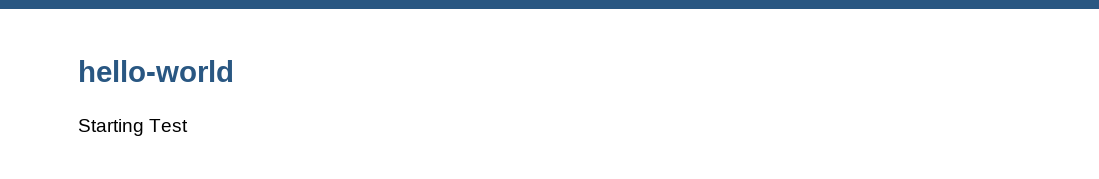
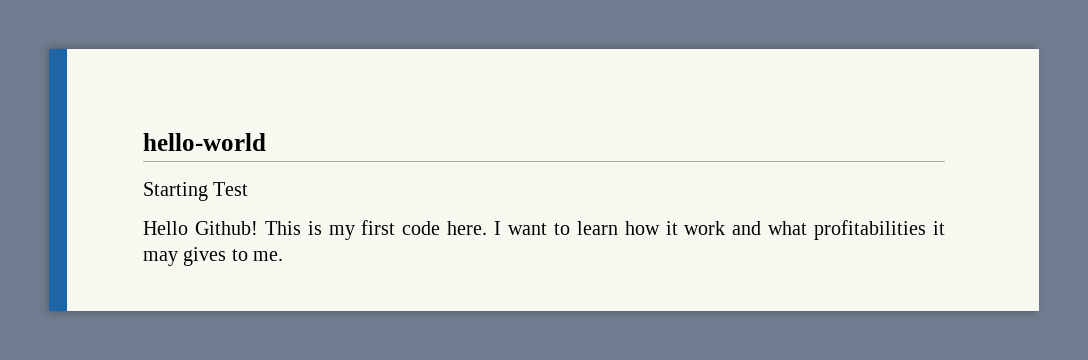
+ Hello Github! This is my first code here. I want to learn how it work and what profitabilities it may gives to me.

